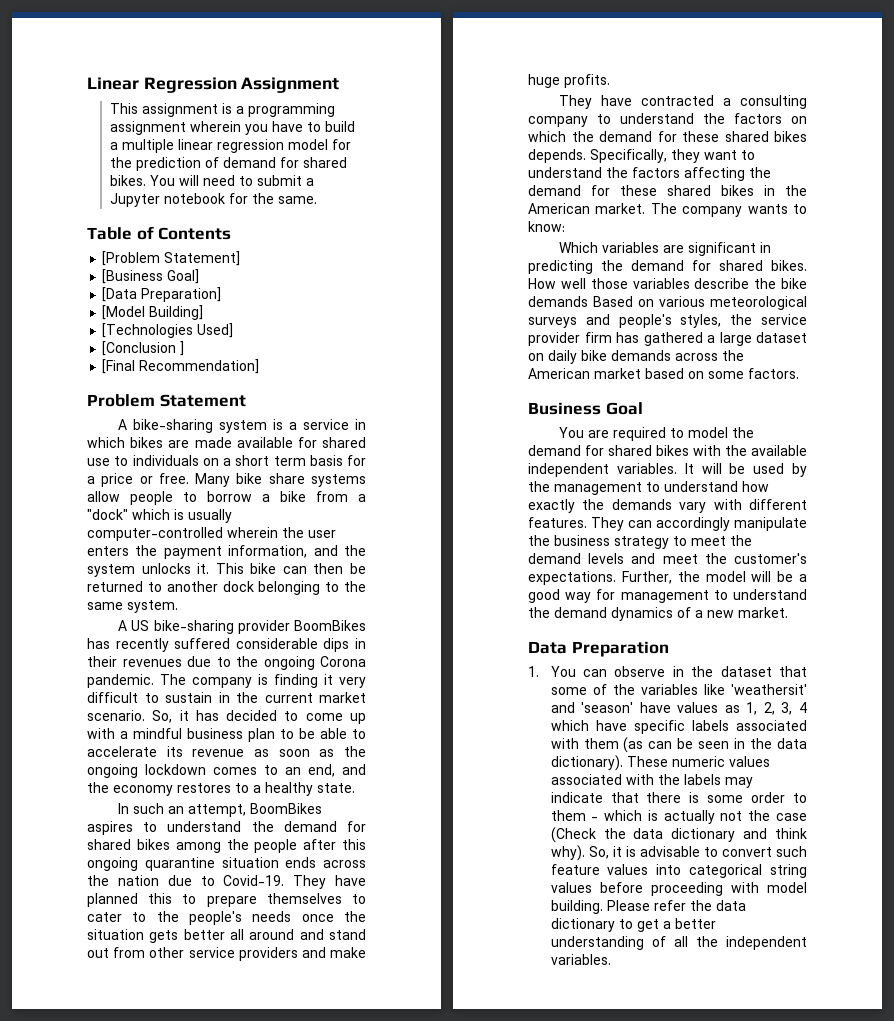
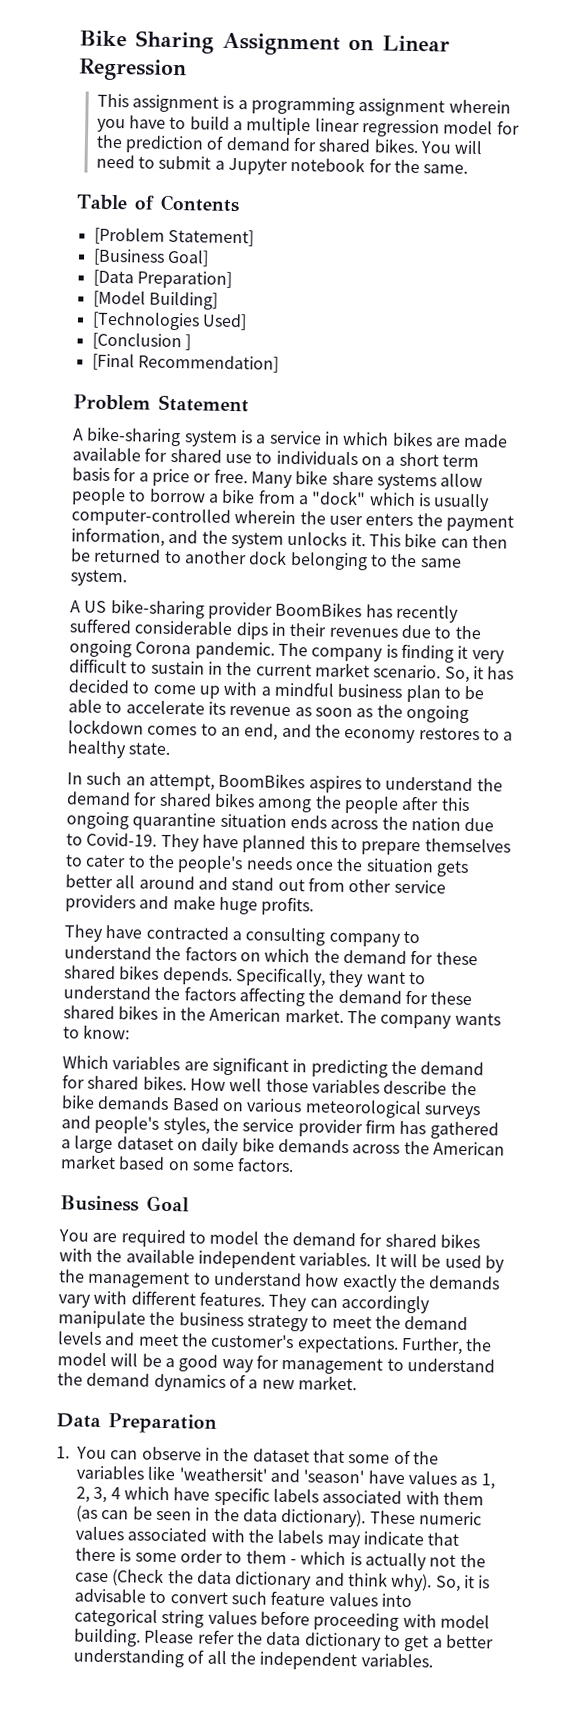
- Linear Regression Assignment
+ Bike Sharing Assignment on Linear Regression

